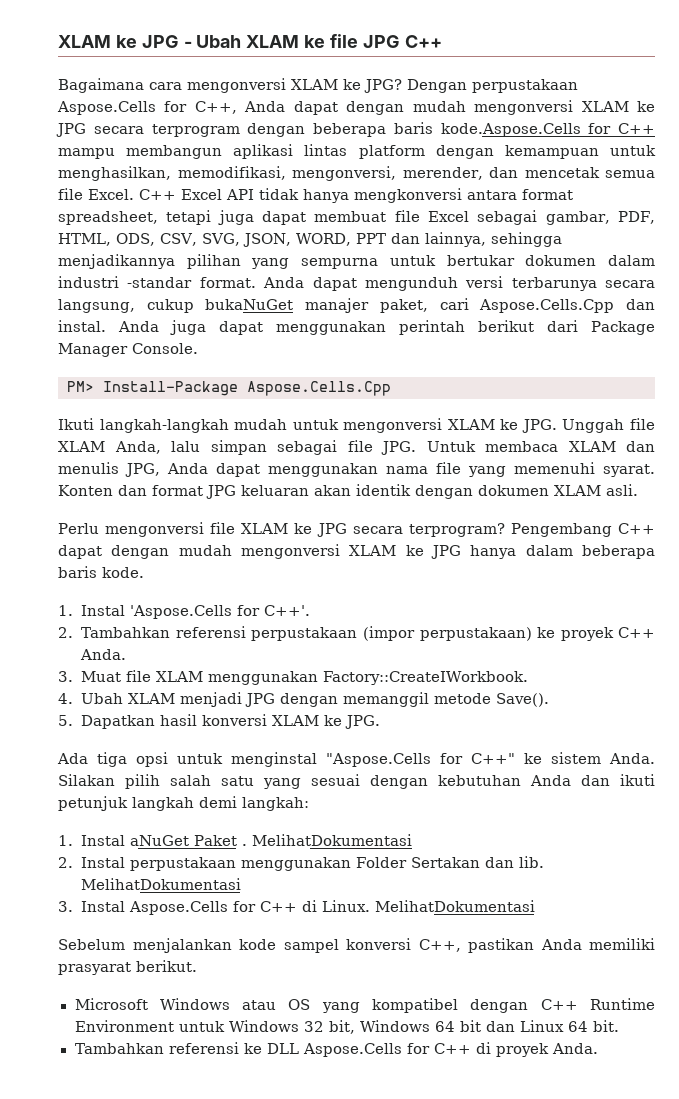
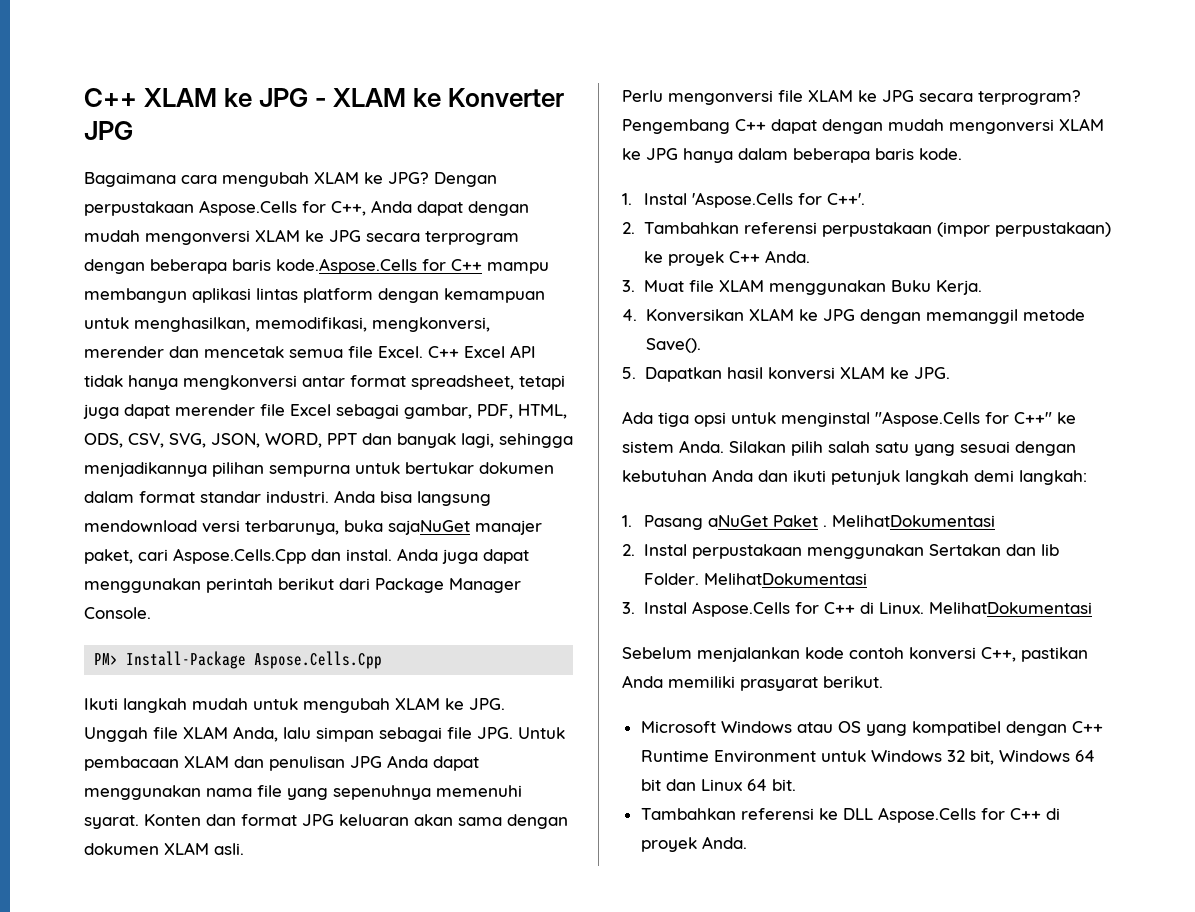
- XLAM ke JPG - Ubah XLAM ke file JPG C++
+ C++ XLAM ke JPG - XLAM ke Konverter JPG
- Bagaimana cara mengonversi XLAM ke JPG?
+ Bagaimana cara mengubah XLAM ke JPG?
- Dengan perpustakaan Aspose.Cells for C++, Anda dapat dengan mudah mengonversi XLAM ke JPG secara terprogram dengan beberapa baris kode.Aspose.Cells for C++ mampu membangun aplikasi lintas platform dengan kemampuan untuk menghasilkan, memodifikasi, mengonversi, merender, dan mencetak semua file Excel.
+ Dengan perpustakaan Aspose.Cells for C++, Anda dapat dengan mudah mengonversi XLAM ke JPG secara terprogram dengan beberapa baris kode.Aspose.Cells for C++ mampu membangun aplikasi lintas platform dengan kemampuan untuk menghasilkan, memodifikasi, mengkonversi, merender dan mencetak semua file Excel.
- C++ Excel API tidak hanya mengkonversi antara format spreadsheet, tetapi juga dapat membuat file Excel sebagai gambar, PDF, HTML, ODS, CSV, SVG, JSON, WORD, PPT dan lainnya, sehingga menjadikannya pilihan yang sempurna untuk bertukar dokumen dalam industri -standar format. Anda dapat mengunduh versi terbarunya secara langsung, cukup bukaNuGet manajer paket, cari Aspose.Cells.Cpp dan instal.
+ C++ Excel API tidak hanya mengkonversi antar format spreadsheet, tetapi juga dapat merender file Excel sebagai gambar, PDF, HTML, ODS, CSV, SVG, JSON, WORD, PPT dan banyak lagi, sehingga menjadikannya pilihan sempurna untuk bertukar dokumen dalam format standar industri. Anda bisa langsung mendownload versi terbarunya, buka sajaNuGet manajer paket, cari Aspose.Cells.Cpp dan instal.
- Ikuti langkah-langkah mudah untuk mengonversi XLAM ke JPG. Unggah file XLAM Anda, lalu simpan sebagai file JPG. Untuk membaca XLAM dan menulis JPG, Anda dapat menggunakan nama file yang memenuhi syarat.
+ Ikuti langkah mudah untuk mengubah XLAM ke JPG. Unggah file XLAM Anda, lalu simpan sebagai file JPG. Untuk pembacaan XLAM dan penulisan JPG Anda dapat menggunakan nama file yang sepenuhnya memenuhi syarat.
- Konten dan format JPG keluaran akan identik dengan dokumen XLAM asli.
+ Konten dan format JPG keluaran akan sama dengan dokumen XLAM asli.
- 3. Muat file XLAM menggunakan Factory::CreateIWorkbook.
+ 3. Muat file XLAM menggunakan Buku Kerja.
- 4. Ubah XLAM menjadi JPG dengan memanggil metode Save().
+ 4. Konversikan XLAM ke JPG dengan memanggil metode Save().
- 1. Instal aNuGet Paket .
+ 1. Pasang aNuGet Paket .
- 2. Instal perpustakaan menggunakan Folder Sertakan dan lib.
+ 2. Instal perpustakaan menggunakan Sertakan dan lib Folder.
- Sebelum menjalankan kode sampel konversi C++, pastikan Anda memiliki prasyarat berikut.
+ Sebelum menjalankan kode contoh konversi C++, pastikan Anda memiliki prasyarat berikut.

